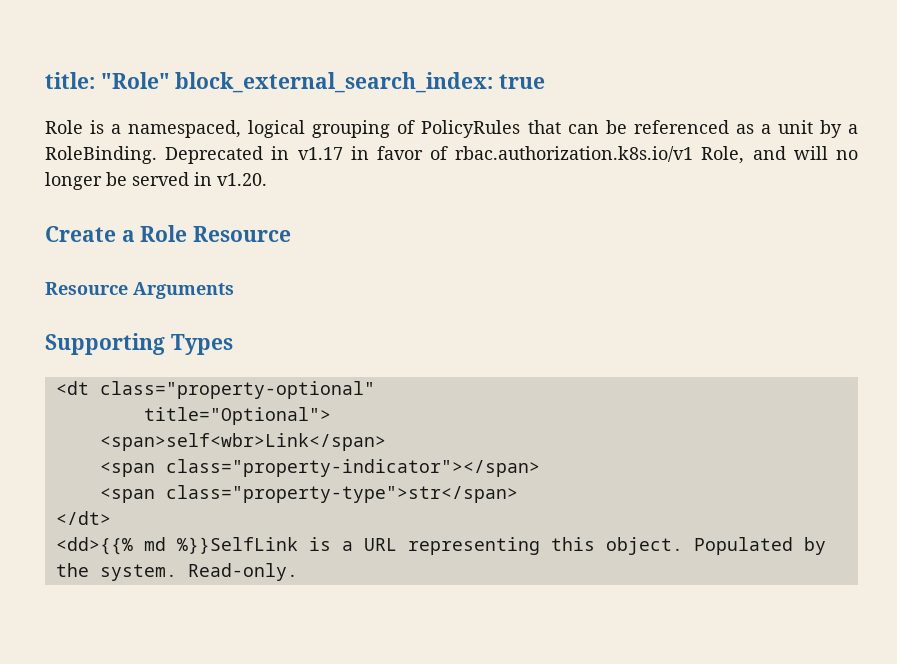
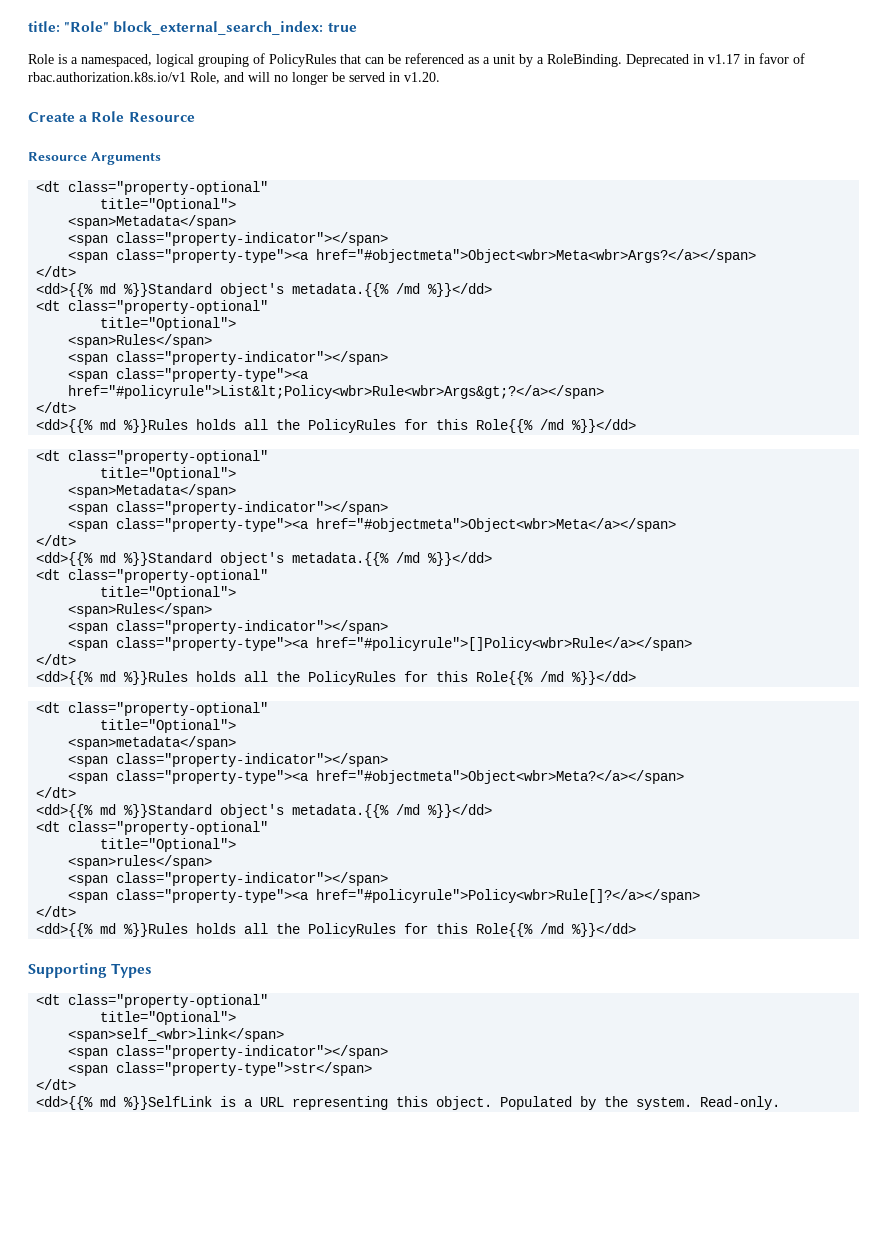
  Resource Arguments
+ <dt class="property-optional"
+ title="Optional">
+ <span>Metadata</span>
+ <span class="property-indicator"></span>
+ <span class="property-type"><a href="#objectmeta">Object<wbr>Meta<wbr>Args?</a></span>
+ </dt>
+ <dd>{{% md %}}Standard object's metadata.{{% /md %}}</dd>
+ <dt class="property-optional"
+ title="Optional">
+ <span>Rules</span>
+ <span class="property-indicator"></span>
+ <span class="property-type"><a href="#policyrule">List&lt;Policy<wbr>Rule<wbr>Args&gt;?</a></span>
+ </dt>
+ <dd>{{% md %}}Rules holds all the PolicyRules for this Role{{% /md %}}</dd>
+ <dt class="property-optional"
+ title="Optional">
+ <span>Metadata</span>
+ <span class="property-indicator"></span>
+ <span class="property-type"><a href="#objectmeta">Object<wbr>Meta</a></span>
+ </dt>
+ <dd>{{% md %}}Standard object's metadata.{{% /md %}}</dd>
+ <dt class="property-optional"
+ title="Optional">
+ <span>Rules</span>
+ <span class="property-indicator"></span>
+ <span class="property-type"><a href="#policyrule">[]Policy<wbr>Rule</a></span>
+ </dt>
+ <dd>{{% md %}}Rules holds all the PolicyRules for this Role{{% /md %}}</dd>
+ <dt class="property-optional"
+ title="Optional">
+ <span>metadata</span>
+ <span class="property-indicator"></span>
+ <span class="property-type"><a href="#objectmeta">Object<wbr>Meta?</a></span>
+ </dt>
+ <dd>{{% md %}}Standard object's metadata.{{% /md %}}</dd>
+ <dt class="property-optional"
+ title="Optional">
+ <span>rules</span>
+ <span class="property-indicator"></span>
+ <span class="property-type"><a href="#policyrule">Policy<wbr>Rule[]?</a></span>
+ </dt>
+ <dd>{{% md %}}Rules holds all the PolicyRules for this Role{{% /md %}}</dd>
- <span>self<wbr>Link</span>
+ <span>self_<wbr>link</span>

